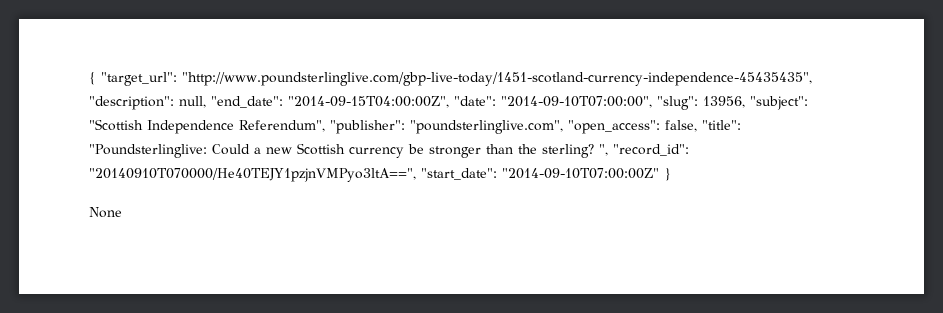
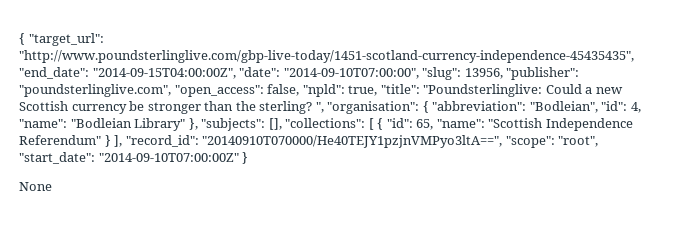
- { "target_url": "http://www.poundsterlinglive.com/gbp-live-today/1451-scotland-currency-independence-45435435", "description": null, "end_date": "2014-09-15T04:00:00Z", "date": "2014-09-10T07:00:00", "slug": 13956, "subject": "Scottish Independence Referendum", "publisher": "poundsterlinglive.com", "open_access": false, "title": "Poundsterlinglive: Could a new Scottish currency be stronger than the sterling?
+ { "target_url": "http://www.poundsterlinglive.com/gbp-live-today/1451-scotland-currency-independence-45435435", "end_date": "2014-09-15T04:00:00Z", "date": "2014-09-10T07:00:00", "slug": 13956, "publisher": "poundsterlinglive.com", "open_access": false, "npld": true, "title": "Poundsterlinglive: Could a new Scottish currency be stronger than the sterling?
- ", "record_id": "20140910T070000/He40TEJY1pzjnVMPyo3ltA==", "start_date": "2014-09-10T07:00:00Z" }
+ ", "organisation": { "abbreviation": "Bodleian", "id": 4, "name": "Bodleian Library" }, "subjects": [], "collections": [ { "id": 65, "name": "Scottish Independence Referendum" } ], "record_id": "20140910T070000/He40TEJY1pzjnVMPyo3ltA==", "scope": "root", "start_date": "2014-09-10T07:00:00Z" }

